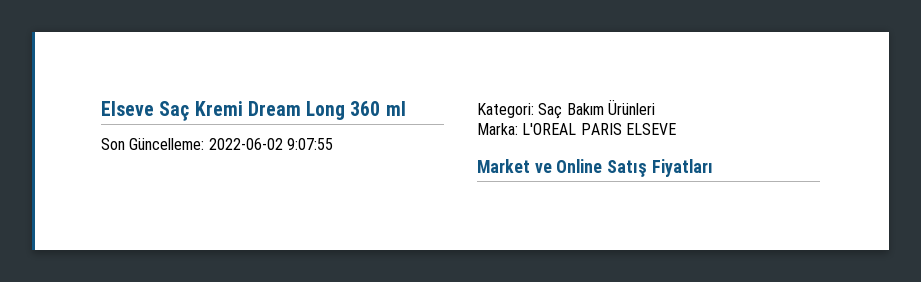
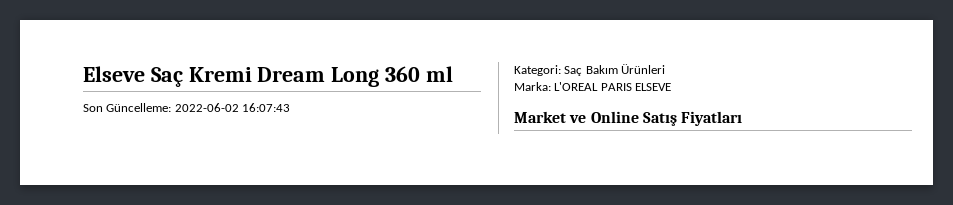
- Son Güncelleme: 2022-06-02 9:07:55
+ Son Güncelleme: 2022-06-02 16:07:43

